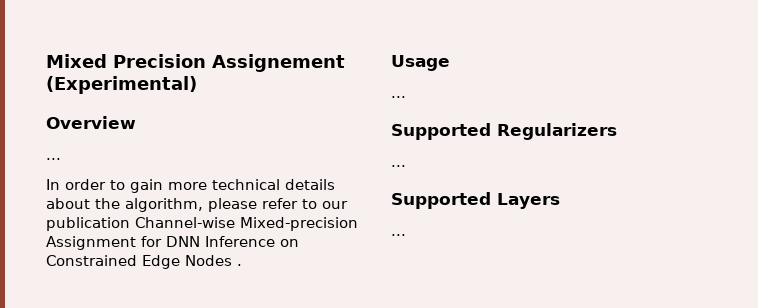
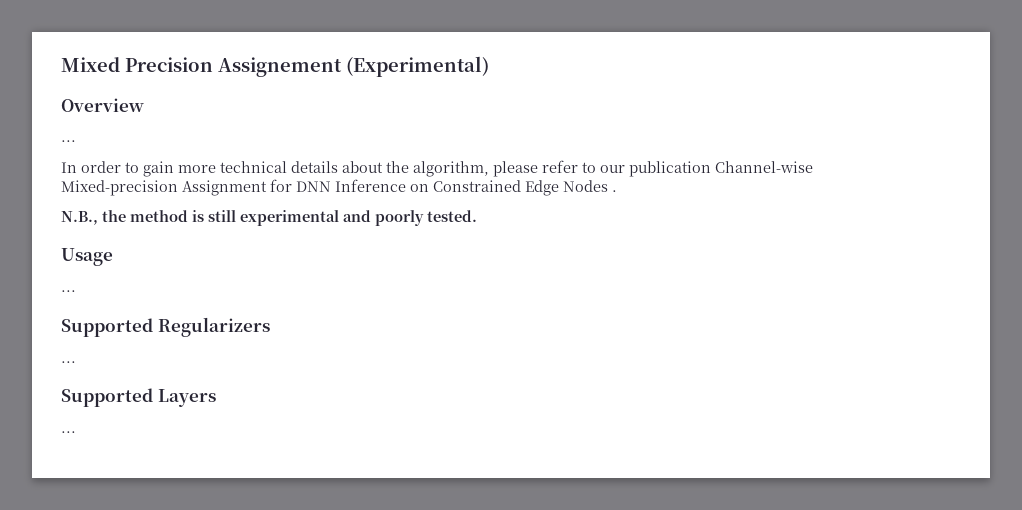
+ N.B., the method is still experimental and poorly tested.

